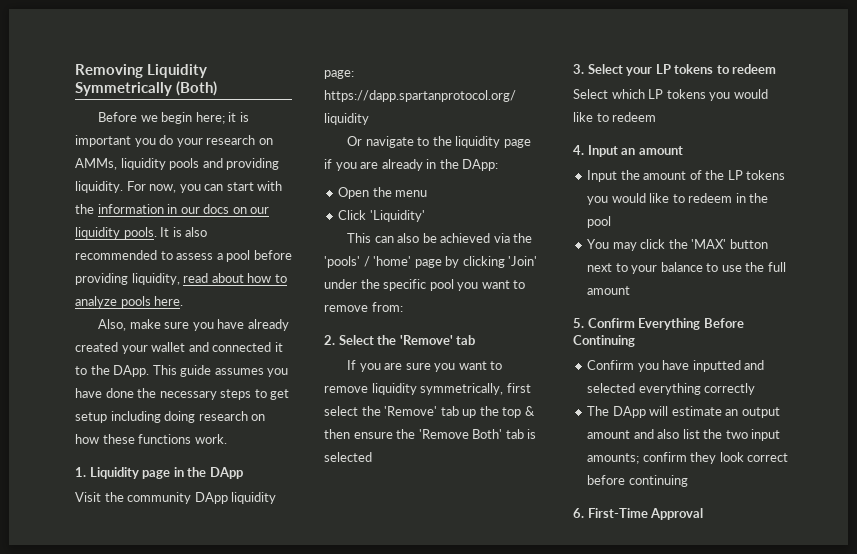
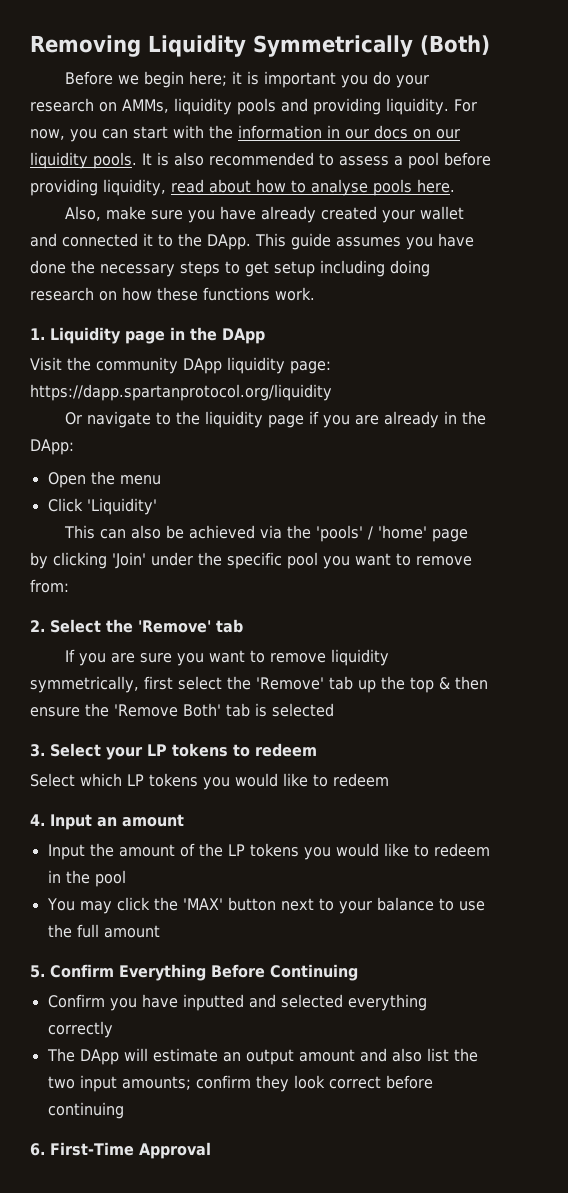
- It is also recommended to assess a pool before providing liquidity, read about how to analyze pools here.
+ It is also recommended to assess a pool before providing liquidity, read about how to analyse pools here.

